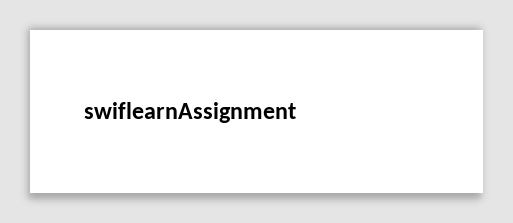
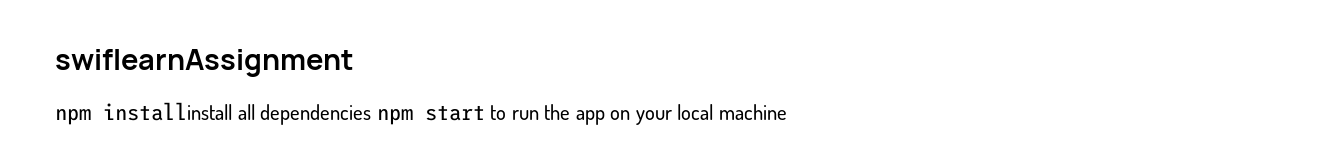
+ npm installinstall all dependencies npm start to run the app on your local machine

